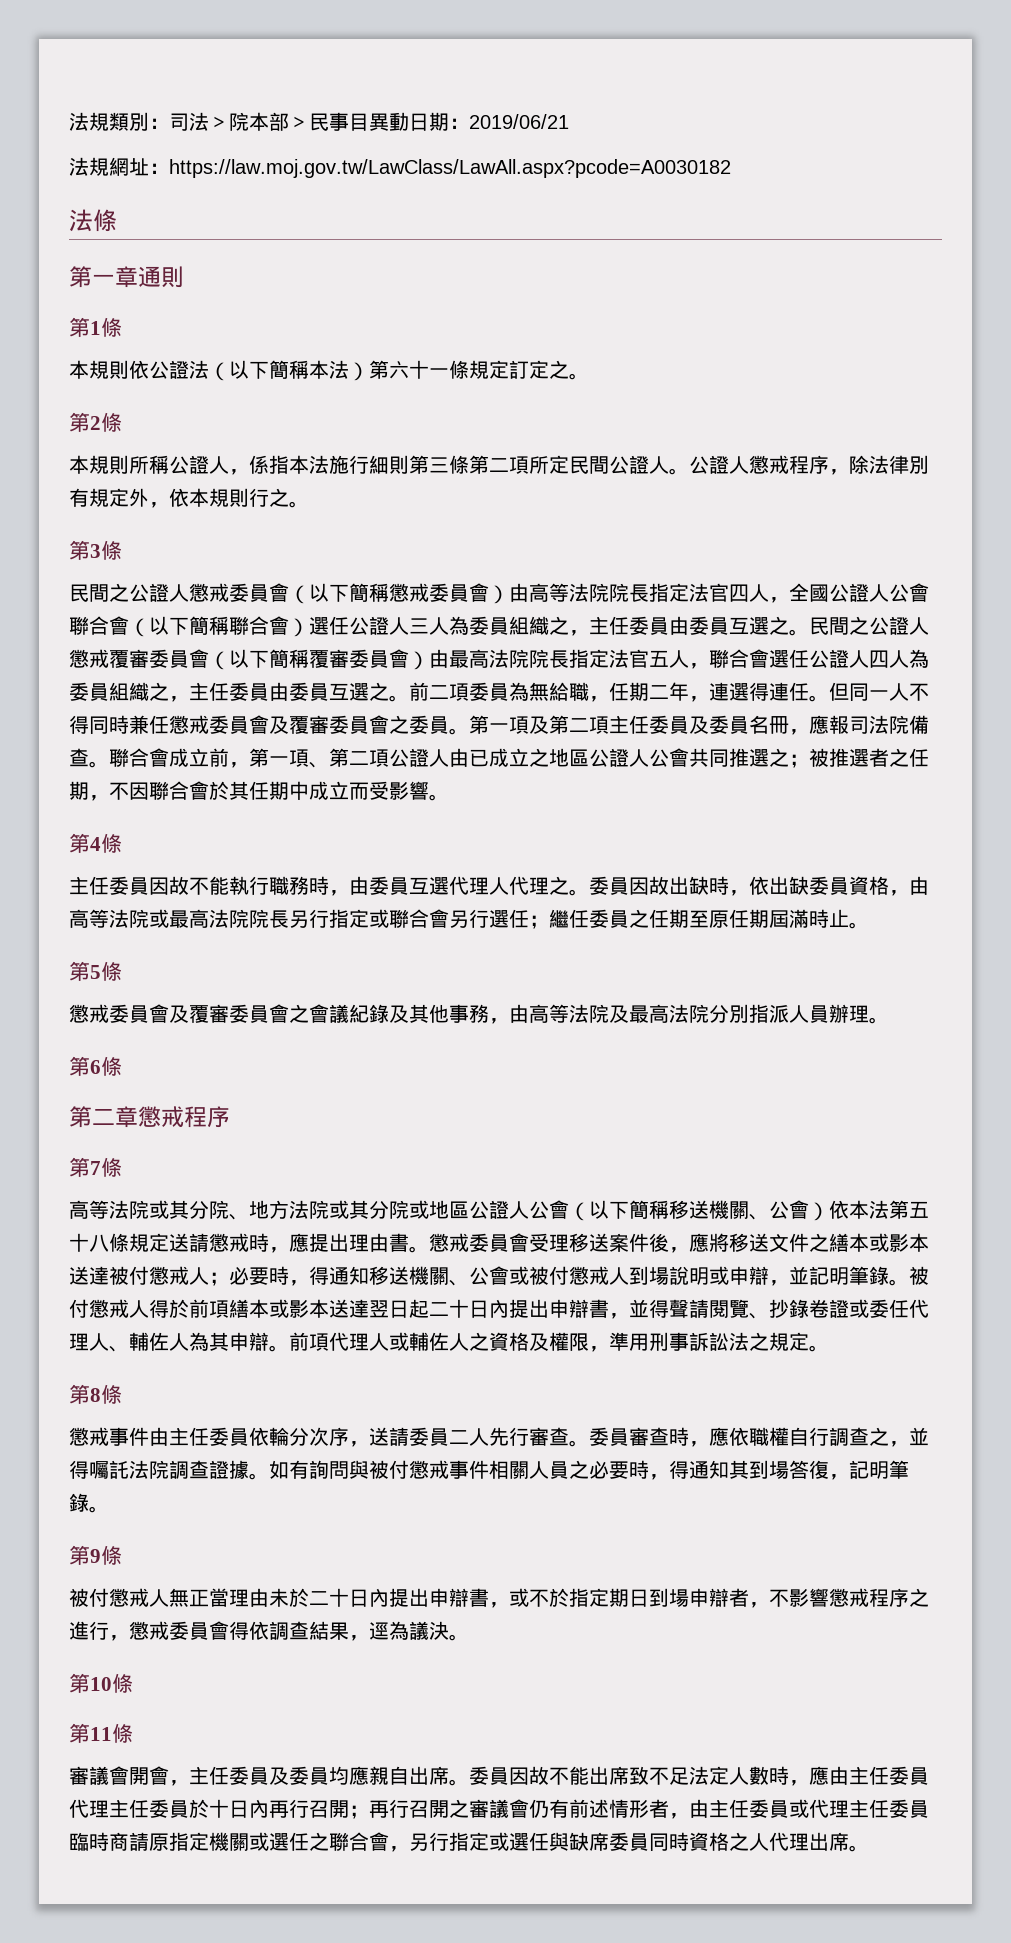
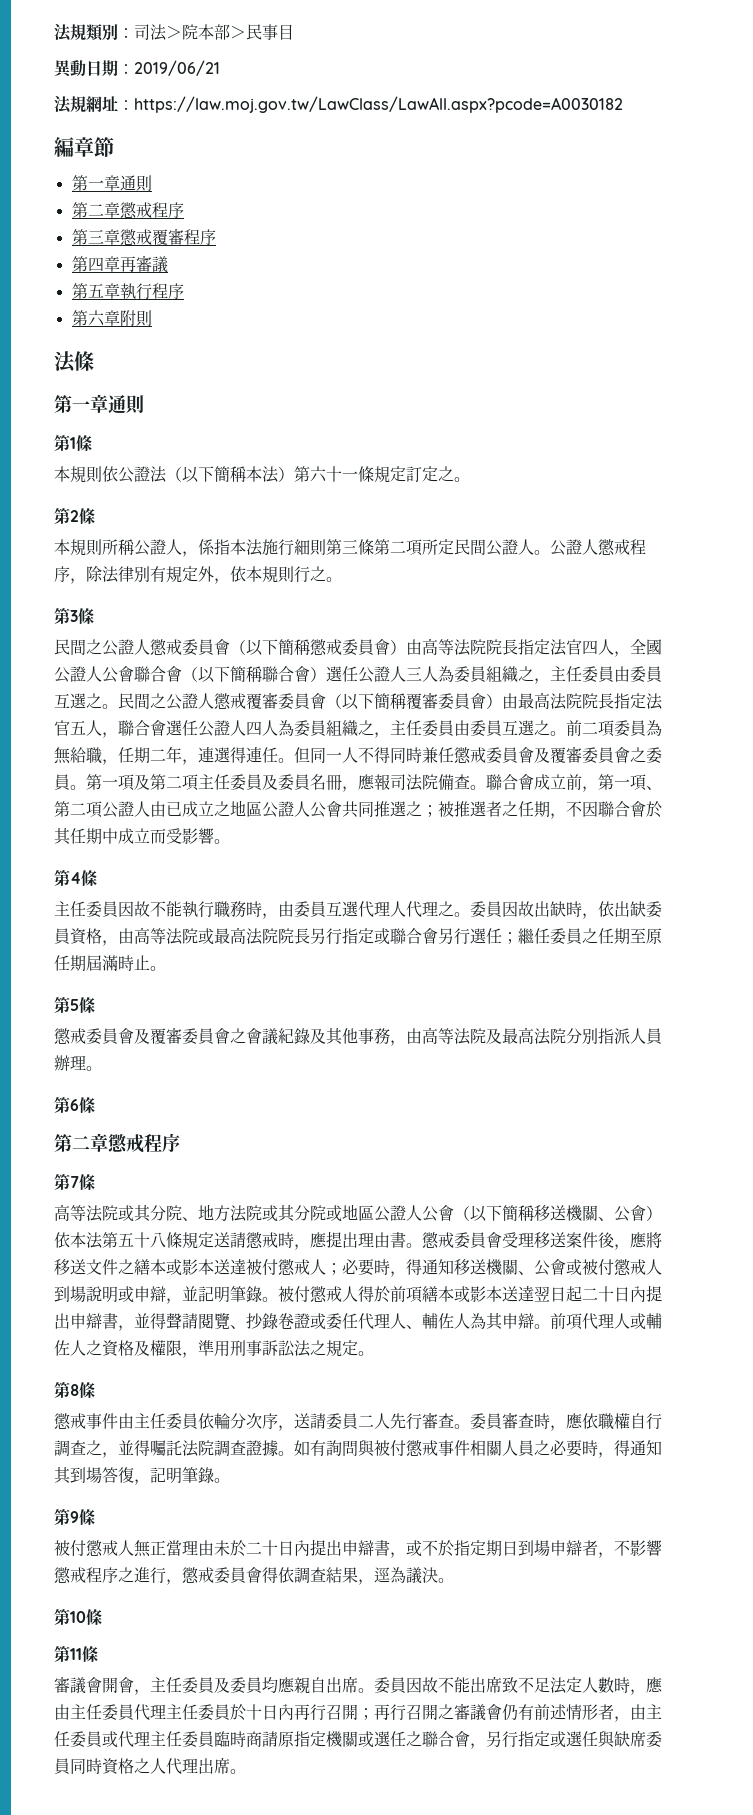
- 法規類別：司法＞院本部＞民事目異動日期：2019/06/21
+ 法規類別：司法＞院本部＞民事目
+ 異動日期：2019/06/21
+ 編章節
+ 第一章通則
+ 第二章懲戒程序
+ 第三章懲戒覆審程序
+ 第四章再審議
+ 第五章執行程序
+ 第六章附則

